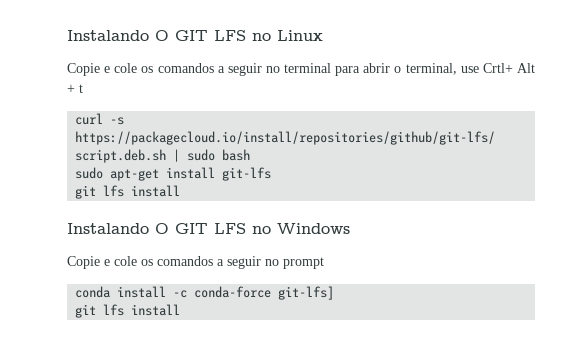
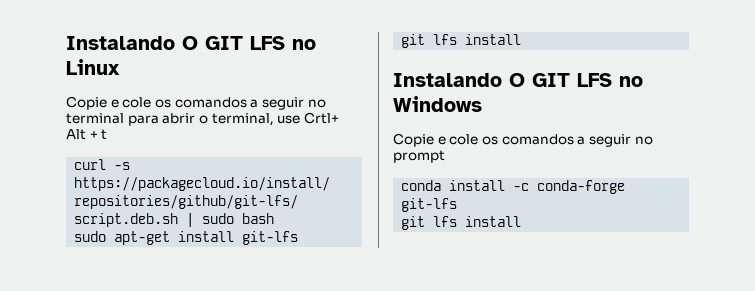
- conda install -c conda-force git-lfs]
+ conda install -c conda-forge git-lfs

